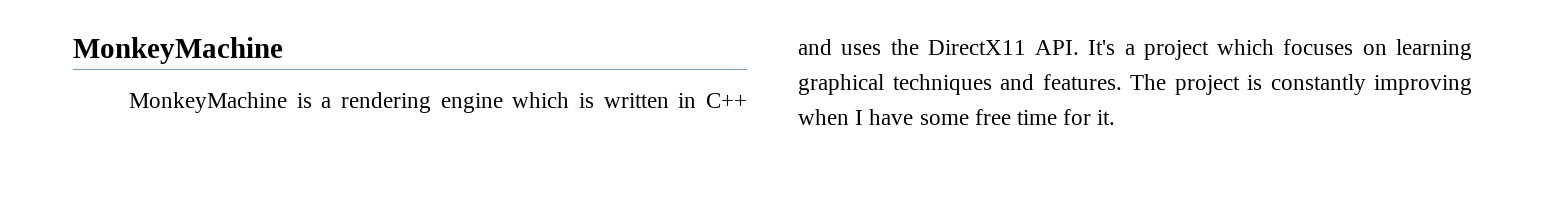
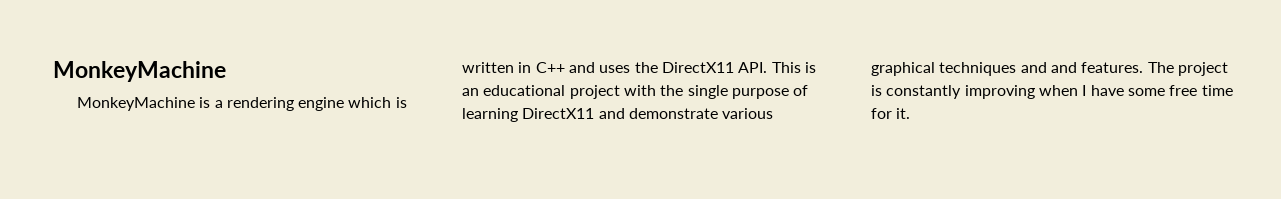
- MonkeyMachine is a rendering engine which is written in C++ and uses the DirectX11 API. It's a project which focuses on learning graphical techniques and features.
+ MonkeyMachine is a rendering engine which is written in C++ and uses the DirectX11 API. This is an educational project with the single purpose of learning DirectX11 and demonstrate various graphical techniques and and features.

